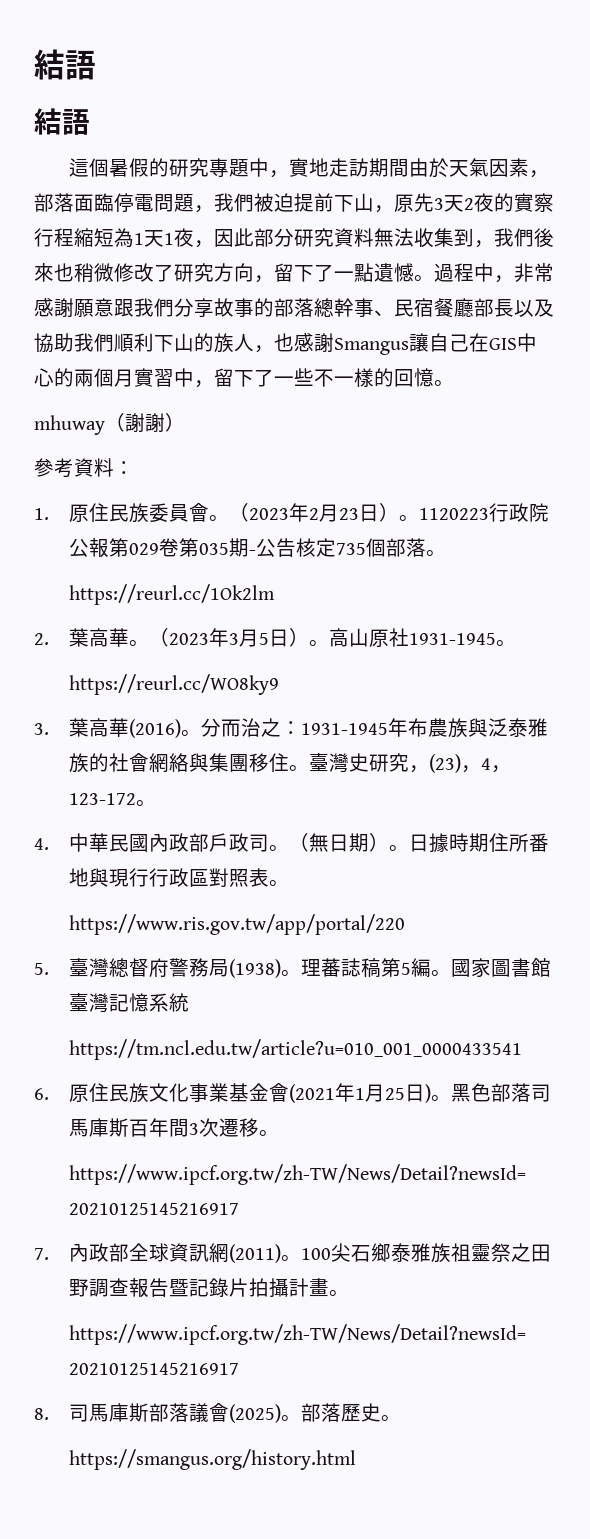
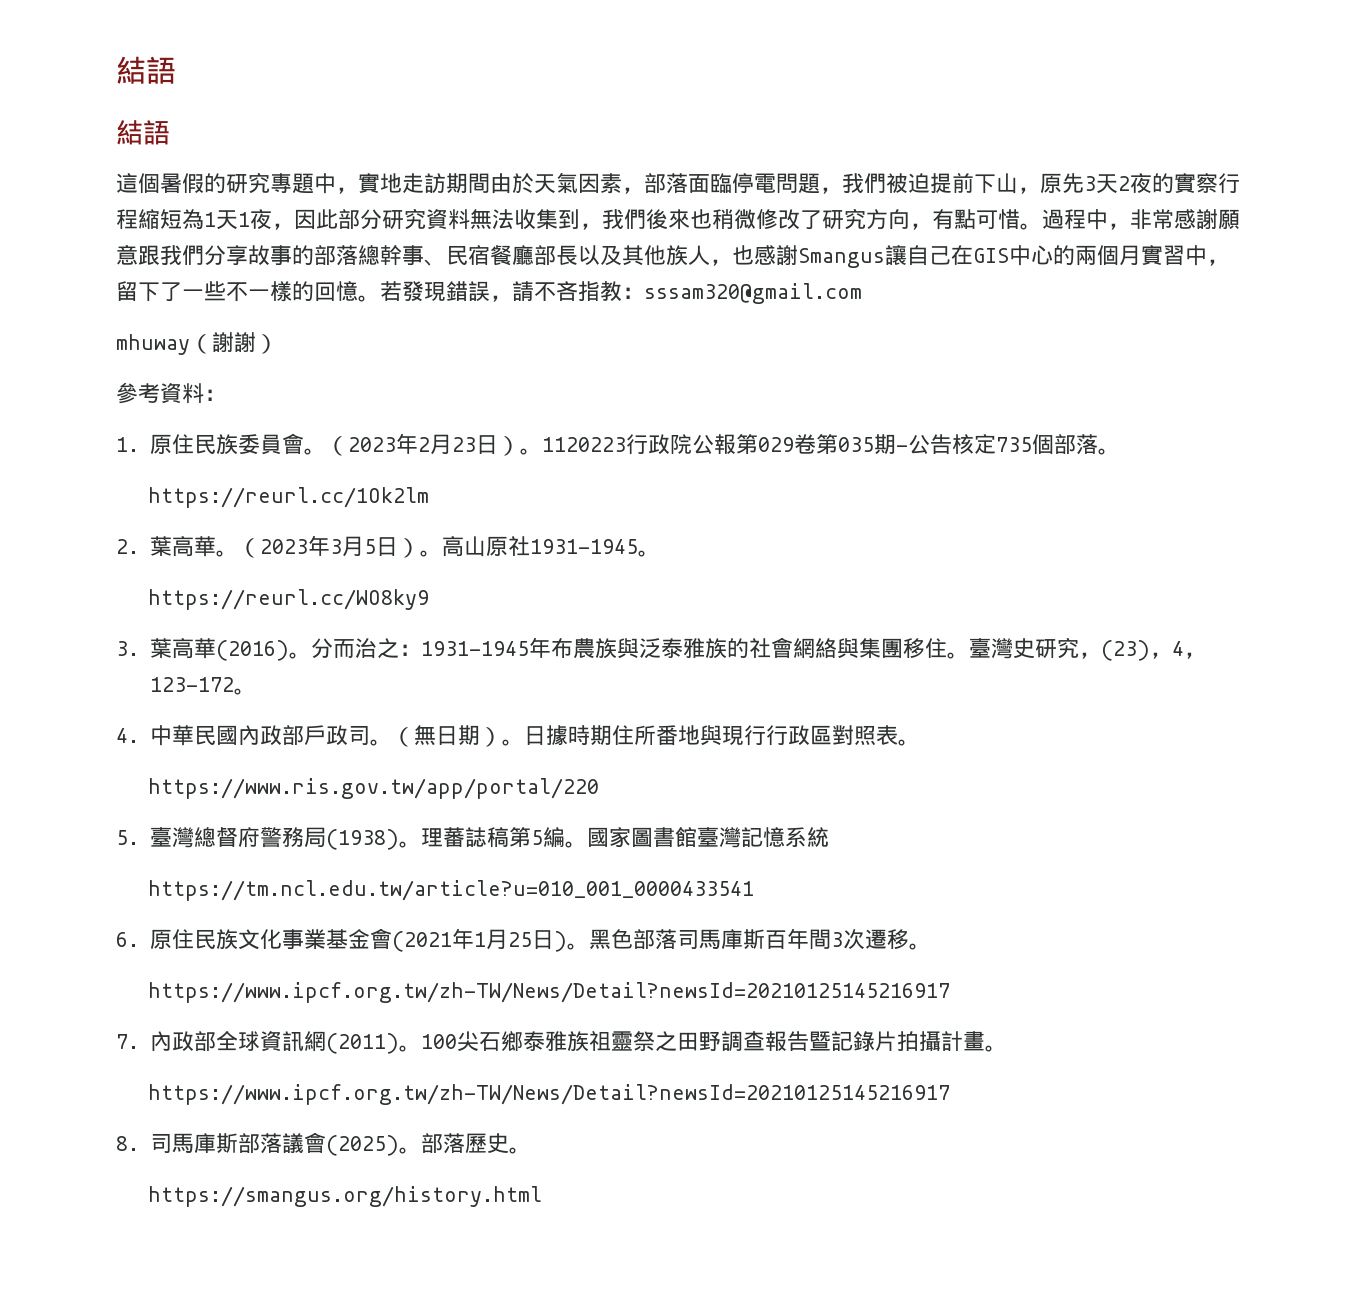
- 這個暑假的研究專題中，實地走訪期間由於天氣因素，部落面臨停電問題，我們被迫提前下山，原先3天2夜的實察行程縮短為1天1夜，因此部分研究資料無法收集到，我們後來也稍微修改了研究方向，留下了一點遺憾。
+ 這個暑假的研究專題中，實地走訪期間由於天氣因素，部落面臨停電問題，我們被迫提前下山，原先3天2夜的實察行程縮短為1天1夜，因此部分研究資料無法收集到，我們後來也稍微修改了研究方向，有點可惜。
- 過程中，非常感謝願意跟我們分享故事的部落總幹事、民宿餐廳部長以及協助我們順利下山的族人，也感謝Smangus讓自己在GIS中心的兩個月實習中，留下了一些不一樣的回憶。
+ 過程中，非常感謝願意跟我們分享故事的部落總幹事、民宿餐廳部長以及其他族人，也感謝Smangus讓自己在GIS中心的兩個月實習中，留下了一些不一樣的回憶。若發現錯誤，請不吝指教：sssam320@gmail.com

